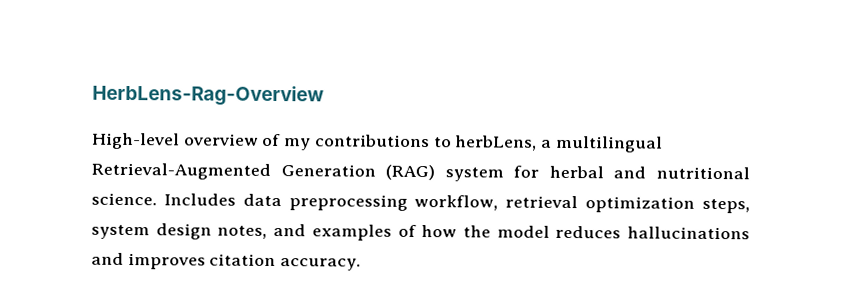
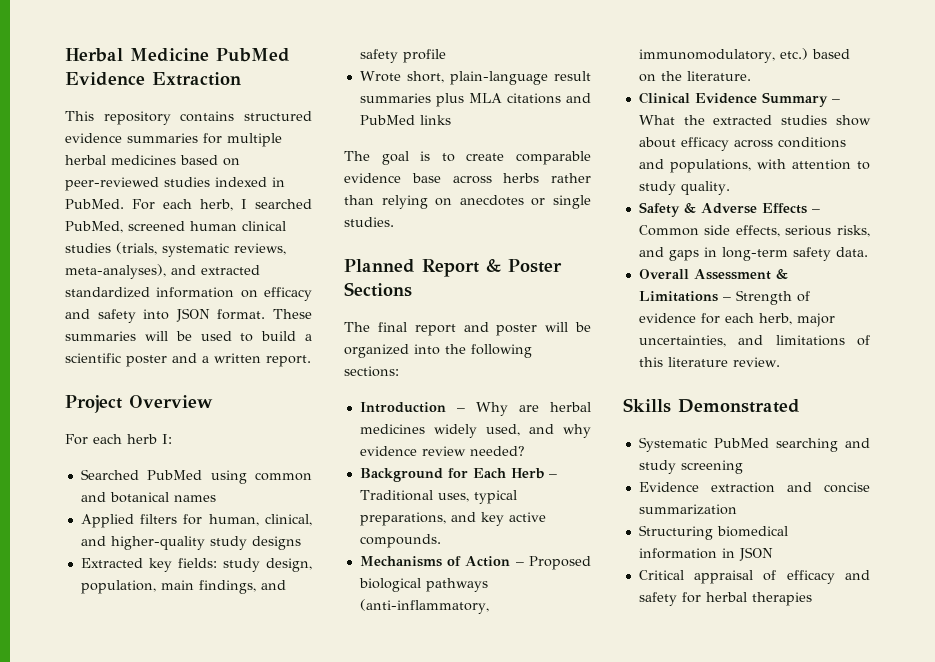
- HerbLens-Rag-Overview
- High-level overview of my contributions to herbLens, a multilingual Retrieval-Augmented Generation (RAG) system for herbal and nutritional science. Includes data preprocessing workflow, retrieval optimization steps, system design notes, and examples of how the model reduces hallucinations and improves citation accuracy.
+ Herbal Medicine PubMed Evidence Extraction
+ This repository contains structured evidence summaries for multiple herbal medicines based on peer-reviewed studies indexed in PubMed. For each herb, I searched PubMed, screened human clinical studies (trials, systematic reviews, meta-analyses), and extracted standardized information on efficacy and safety into JSON format. These summaries will be used to build a scientific poster and a written report.
+ Project Overview
+ For each herb I:
+ Searched PubMed using common and botanical names
+ Applied filters for human, clinical, and higher-quality study designs
+ Extracted key fields: study design, population, main findings, and safety profile
+ Wrote short, plain-language result summaries plus MLA citations and PubMed links
+ The goal is to create comparable evidence base across herbs rather than relying on anecdotes or single studies.
+ Planned Report & Poster Sections
+ The final report and poster will be organized into the following sections:
+ Introduction – Why are herbal medicines widely used, and why evidence review needed?
+ Background for Each Herb – Traditional uses, typical preparations, and key active compounds.
+ Mechanisms of Action – Proposed biological pathways (anti-inflammatory, immunomodulatory, etc.) based on the literature.
+ Clinical Evidence Summary – What the extracted studies show about efficacy across conditions and populations, with attention to study quality.
+ Safety & Adverse Effects – Common side effects, serious risks, and gaps in long-term safety data.
+ Overall Assessment & Limitations – Strength of evidence for each herb, major uncertainties, and limitations of this literature review.
+ Skills Demonstrated
+ Systematic PubMed searching and study screening
+ Evidence extraction and concise summarization
+ Structuring biomedical information in JSON
+ Critical appraisal of efficacy and safety for herbal therapies

